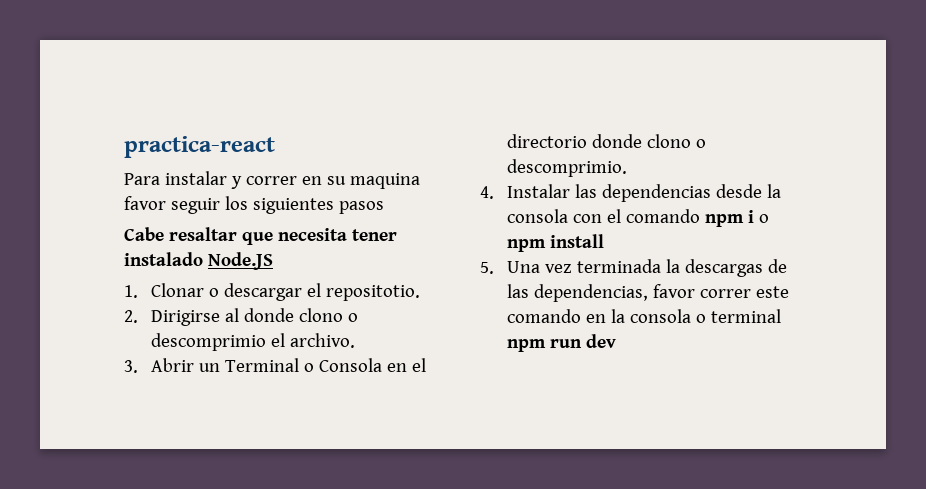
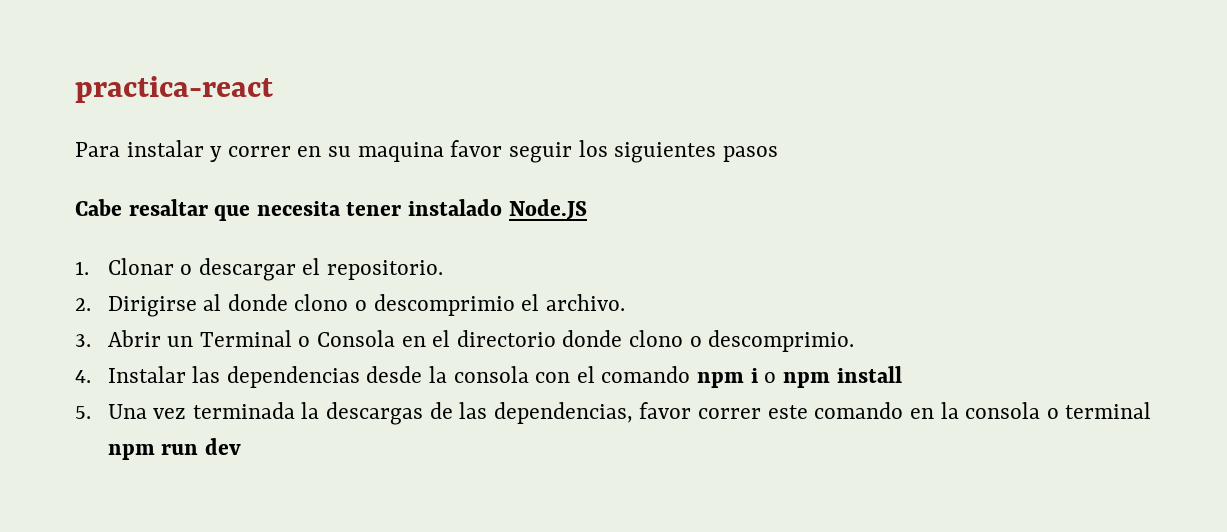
- 1. Clonar o descargar el repositotio.
+ 1. Clonar o descargar el repositorio.

